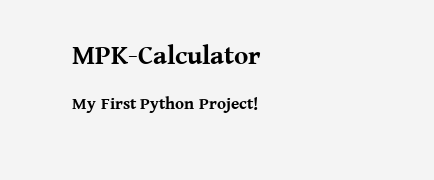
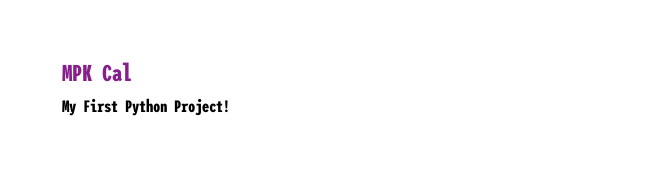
- MPK-Calculator
+ MPK Cal

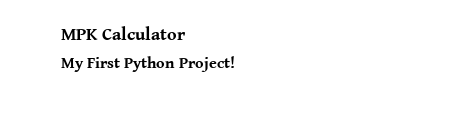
- MPK Cal
+ MPK Calculator

